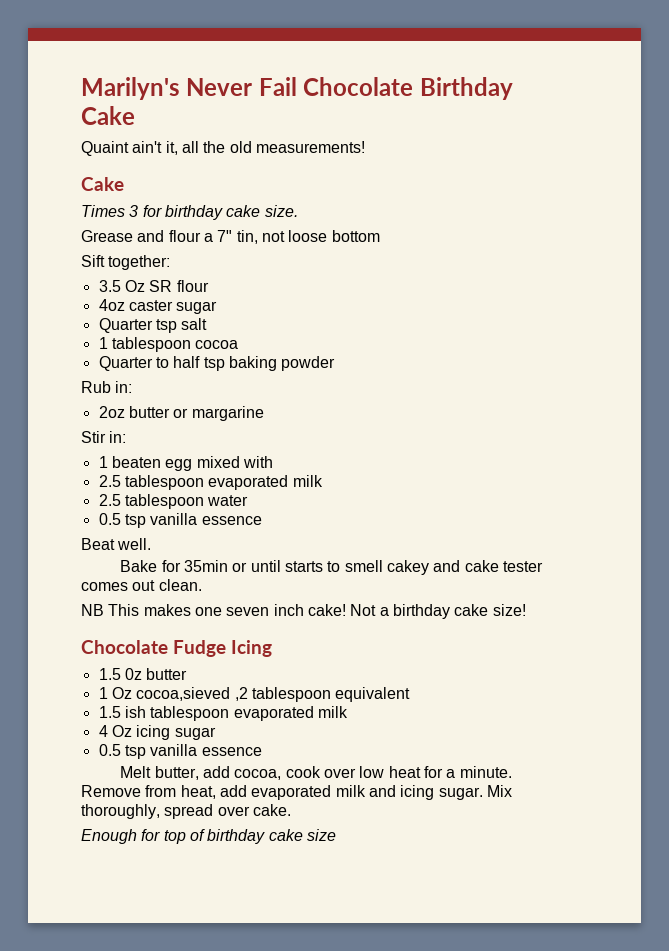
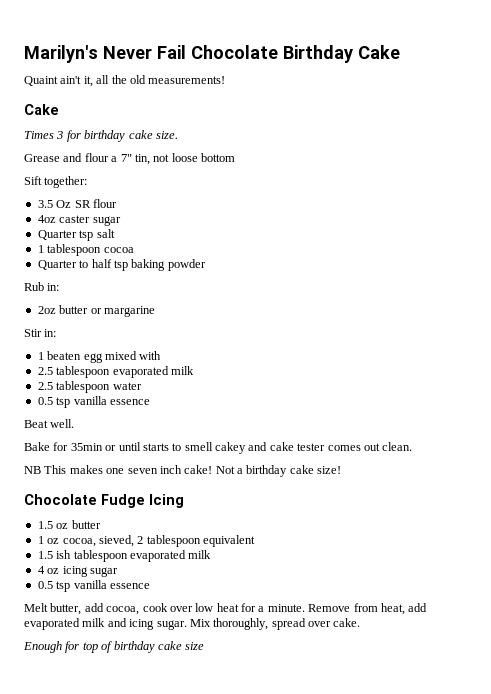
- 1.5 0z butter
+ 1.5 oz butter
- 1 Oz cocoa,sieved ,2 tablespoon equivalent
+ 1 oz cocoa, sieved, 2 tablespoon equivalent
- 4 Oz icing sugar
+ 4 oz icing sugar

